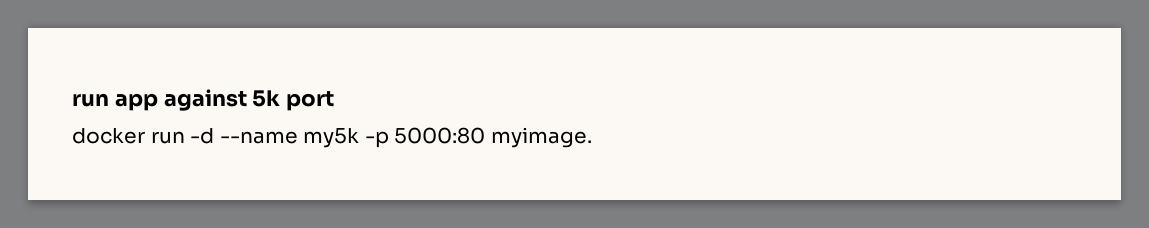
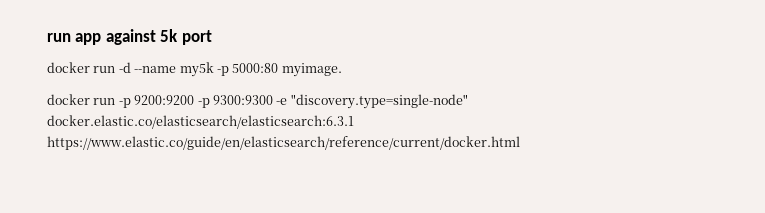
+ docker run -p 9200:9200 -p 9300:9300 -e "discovery.type=single-node" docker.elastic.co/elasticsearch/elasticsearch:6.3.1 https://www.elastic.co/guide/en/elasticsearch/reference/current/docker.html

